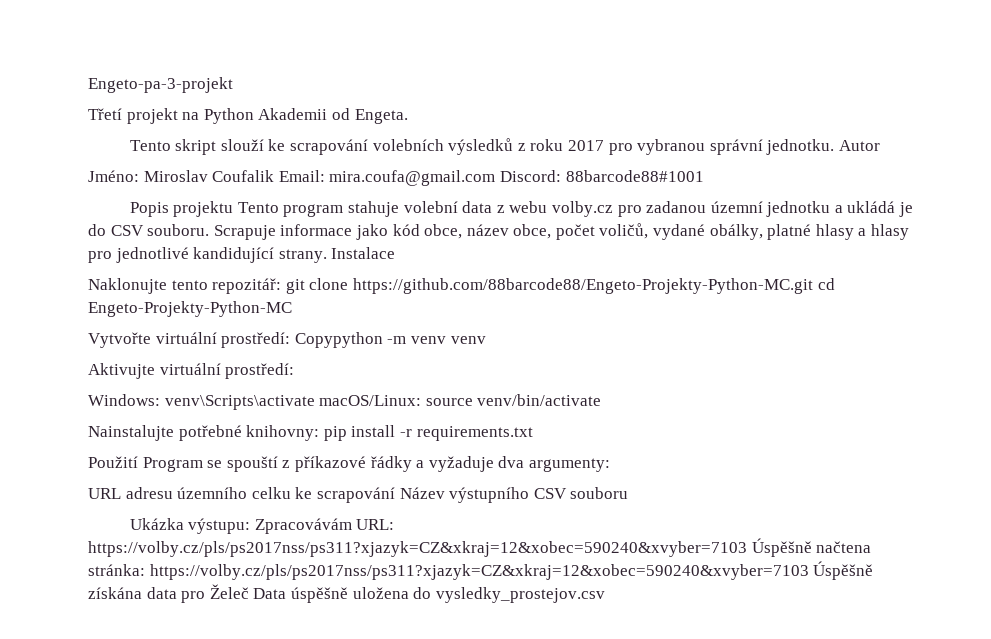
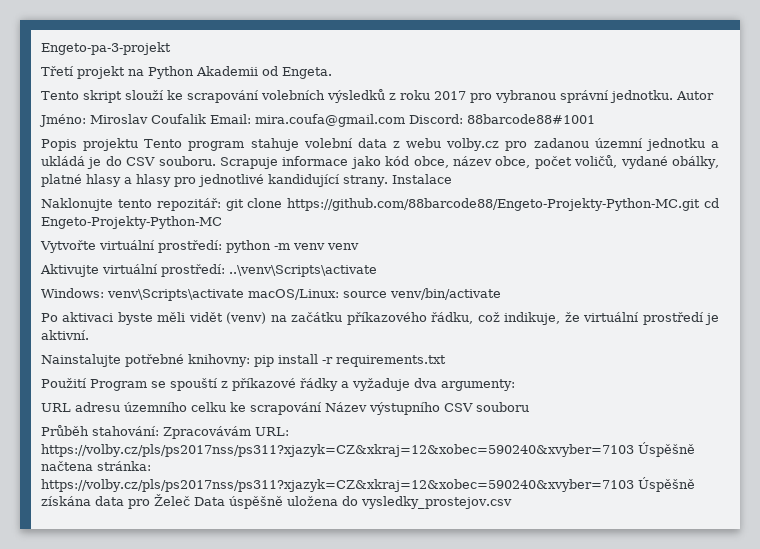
- Vytvořte virtuální prostředí: Copypython -m venv venv
+ Vytvořte virtuální prostředí: python -m venv venv
- Aktivujte virtuální prostředí:
+ Aktivujte virtuální prostředí: ..\venv\Scripts\activate
+ Po aktivaci byste měli vidět (venv) na začátku příkazového řádku, což indikuje, že virtuální prostředí je aktivní.
- Ukázka výstupu: Zpracovávám URL: https://volby.cz/pls/ps2017nss/ps311?xjazyk=CZ&xkraj=12&xobec=590240&xvyber=7103 Úspěšně načtena stránka: https://volby.cz/pls/ps2017nss/ps311?xjazyk=CZ&xkraj=12&xobec=590240&xvyber=7103 Úspěšně získána data pro Želeč Data úspěšně uložena do vysledky_prostejov.csv
+ Průběh stahování: Zpracovávám URL: https://volby.cz/pls/ps2017nss/ps311?xjazyk=CZ&xkraj=12&xobec=590240&xvyber=7103 Úspěšně načtena stránka: https://volby.cz/pls/ps2017nss/ps311?xjazyk=CZ&xkraj=12&xobec=590240&xvyber=7103 Úspěšně získána data pro Želeč Data úspěšně uložena do vysledky_prostejov.csv

